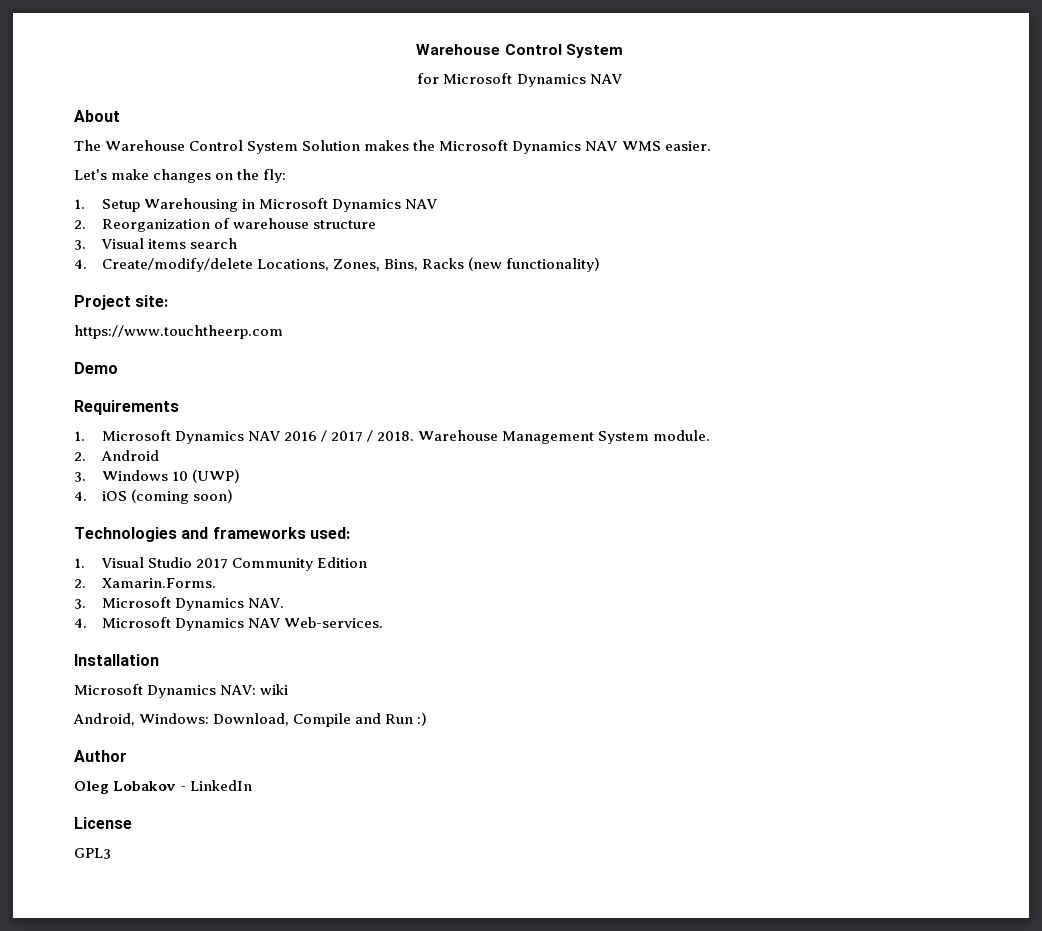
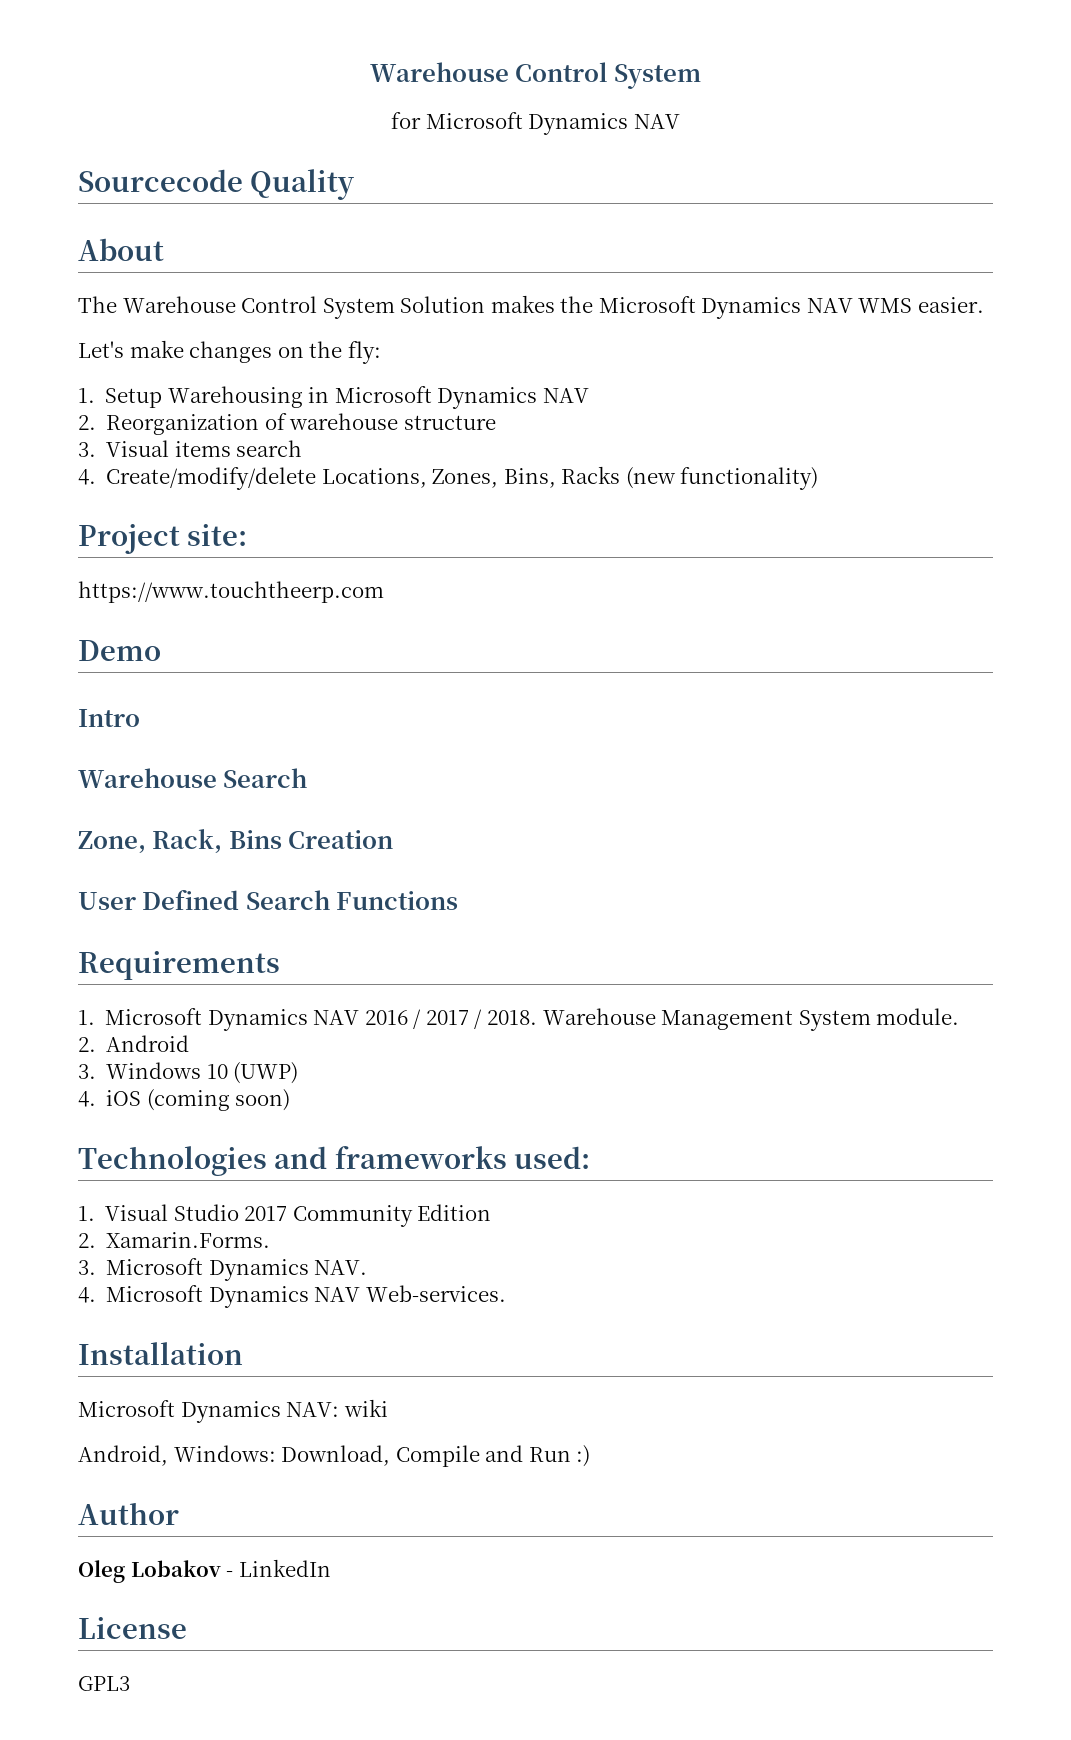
+ Sourcecode Quality
+ Intro
+ Warehouse Search
+ Zone, Rack, Bins Creation
+ User Defined Search Functions

